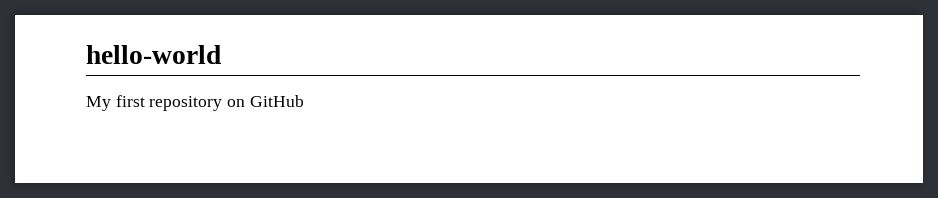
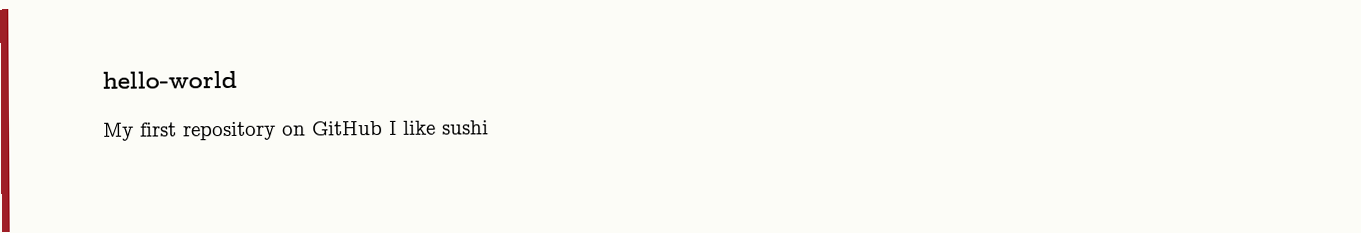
- My first repository on GitHub
+ My first repository on GitHub I like sushi

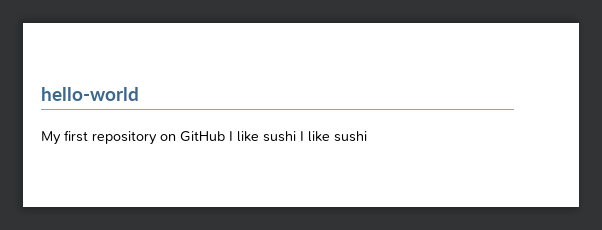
- My first repository on GitHub I like sushi
+ My first repository on GitHub I like sushi I like sushi

